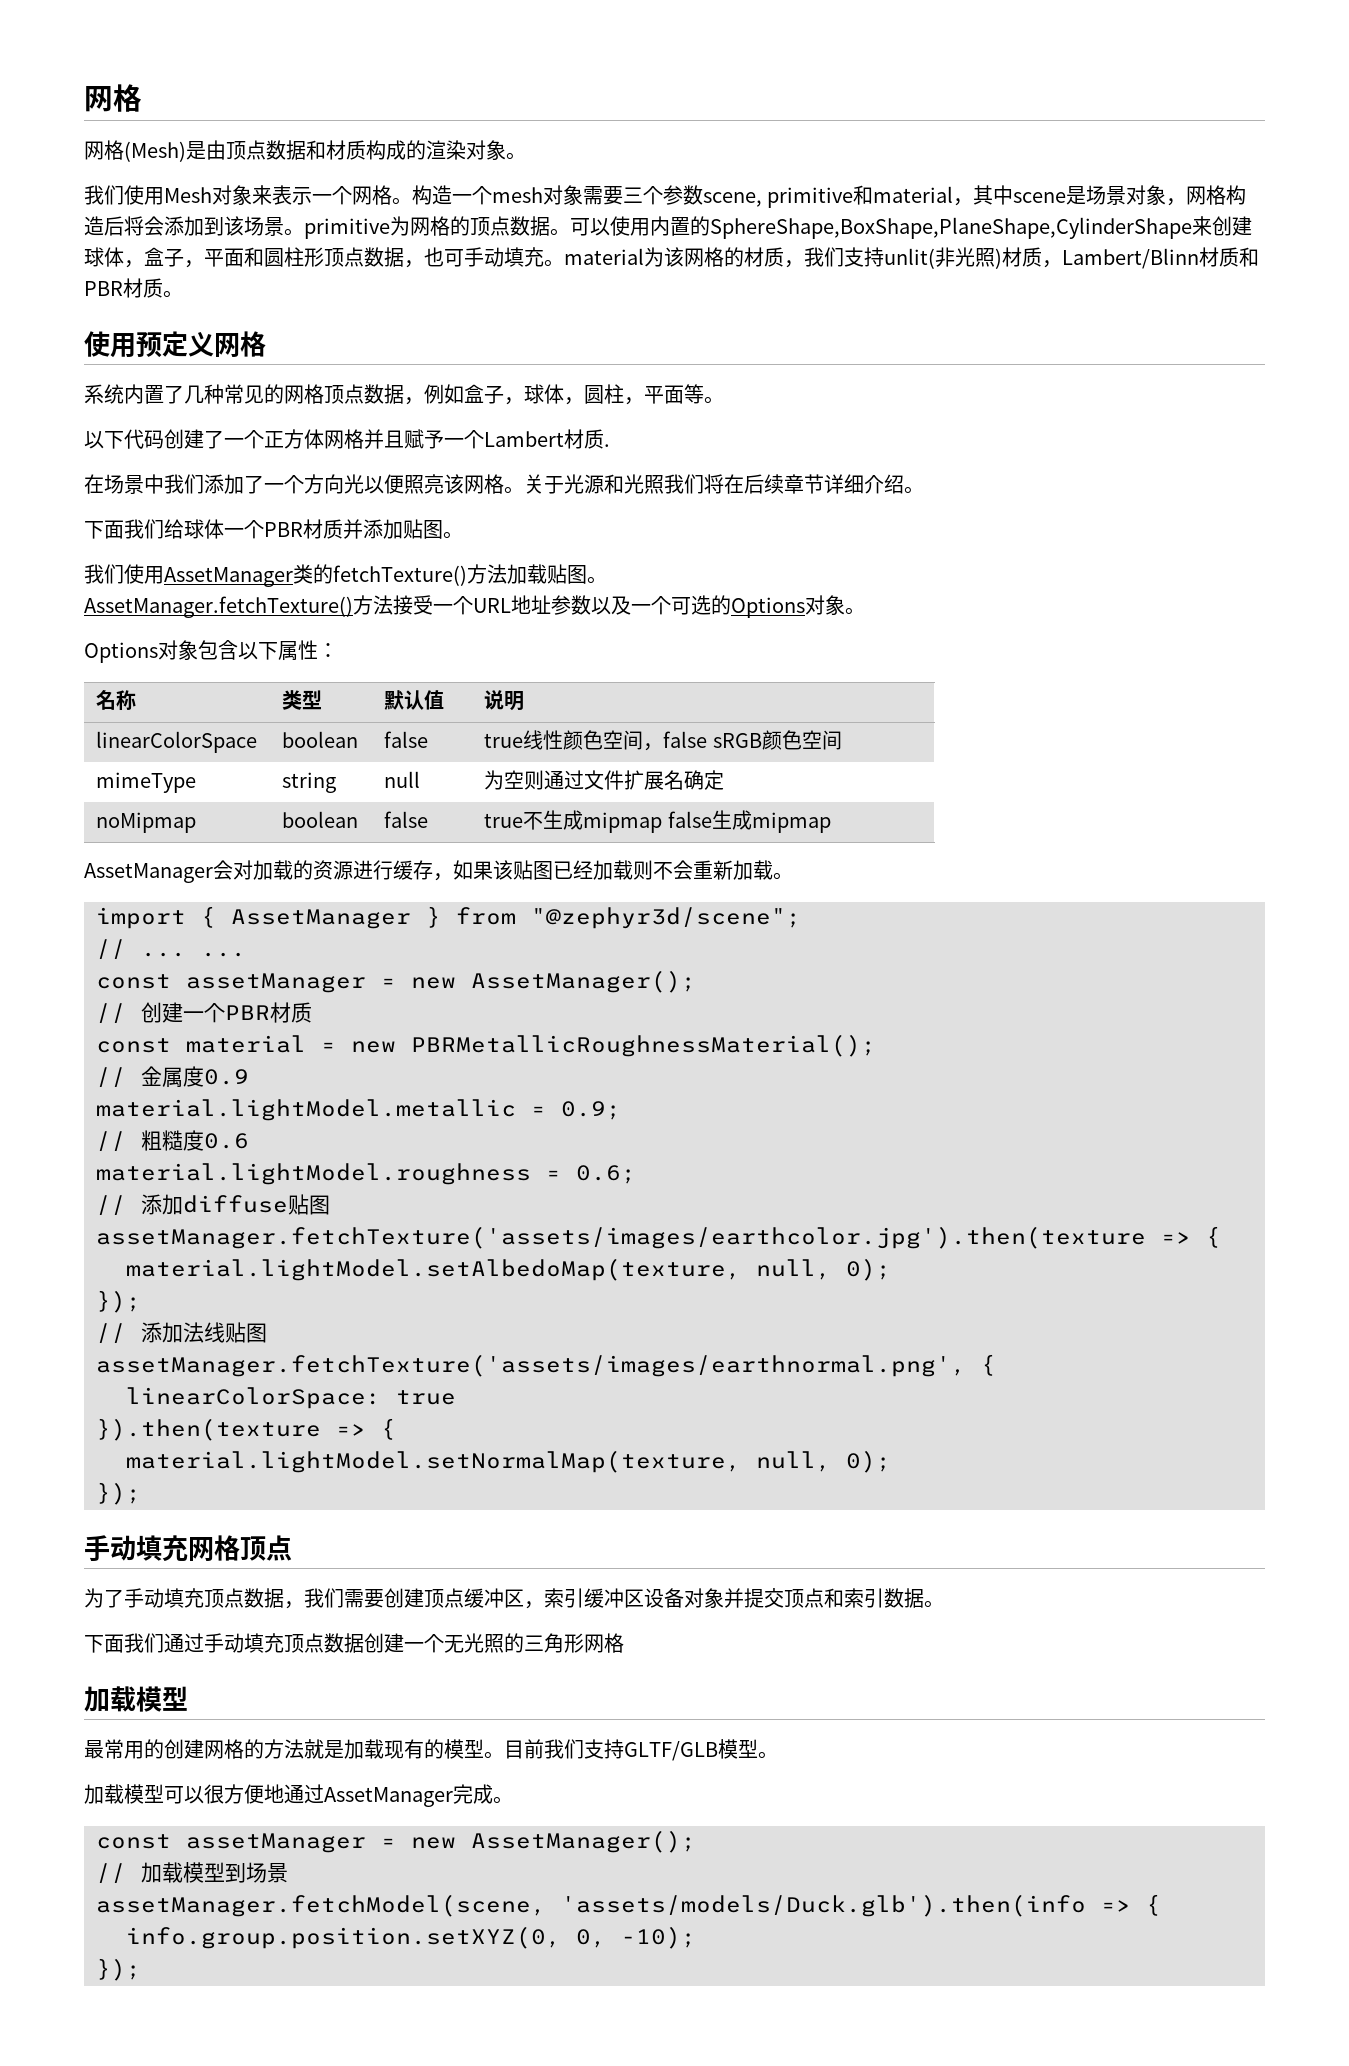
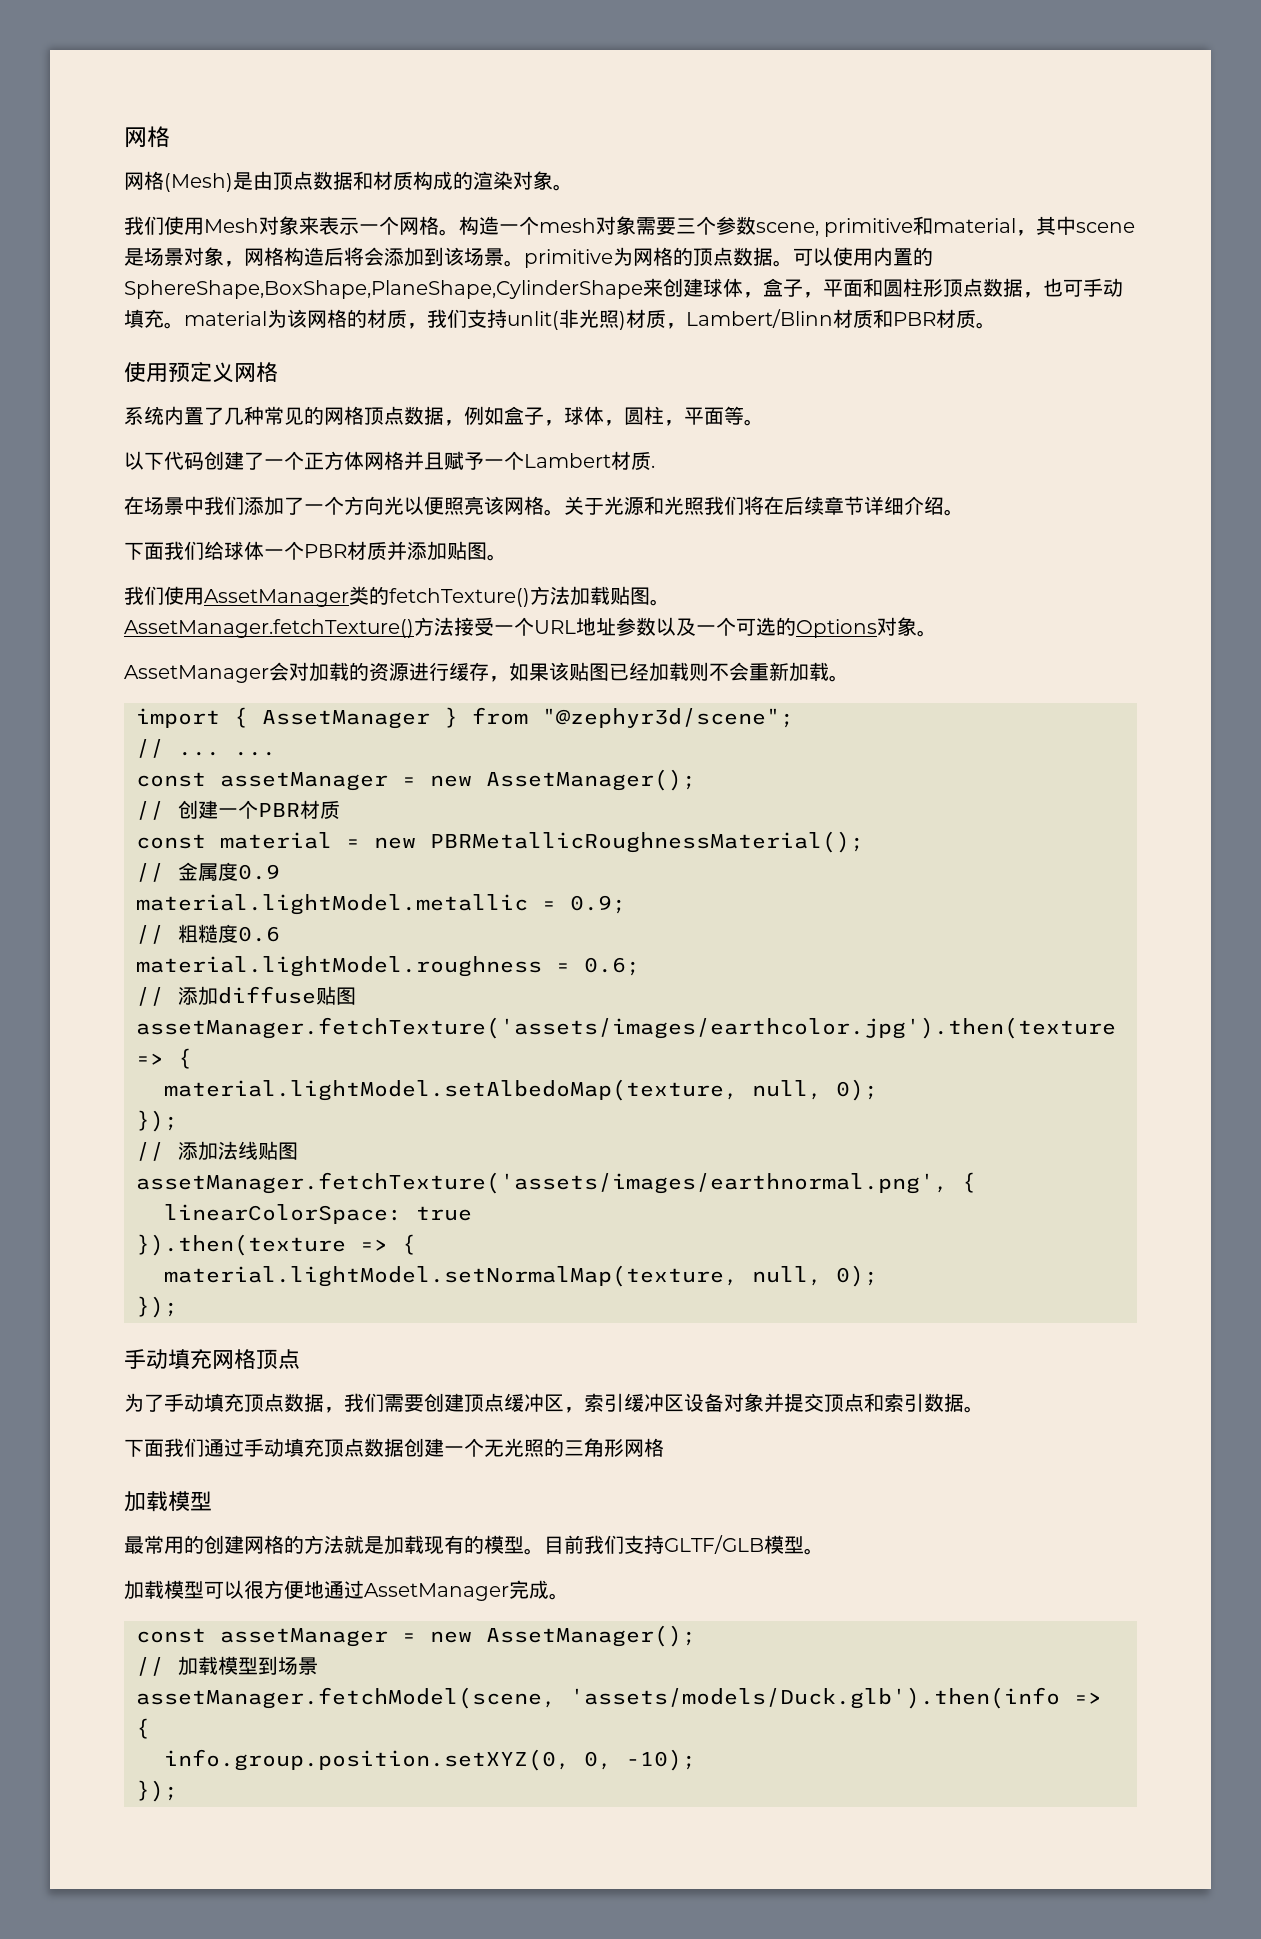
- Options对象包含以下属性：
- 名称 | 类型 | 默认值 | 说明
- linearColorSpace | boolean | false | true线性颜色空间，false sRGB颜色空间
- mimeType | string | null | 为空则通过文件扩展名确定
- noMipmap | boolean | false | true不生成mipmap false生成mipmap

